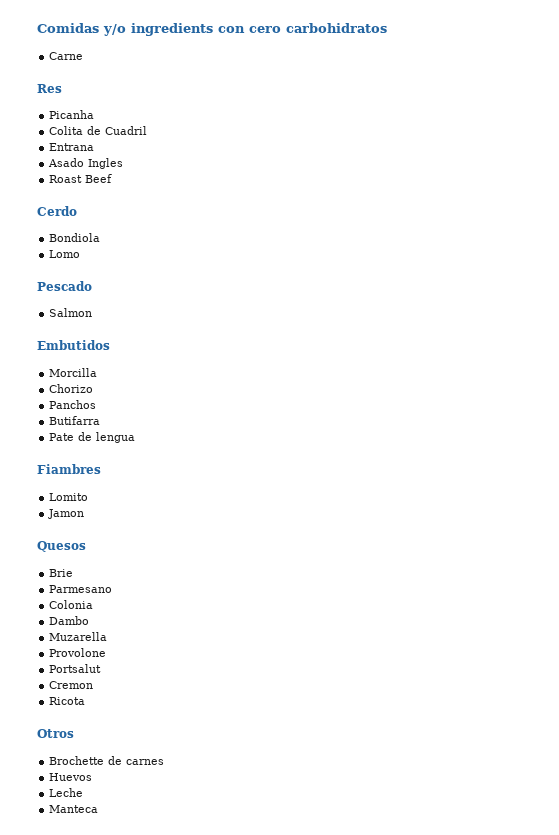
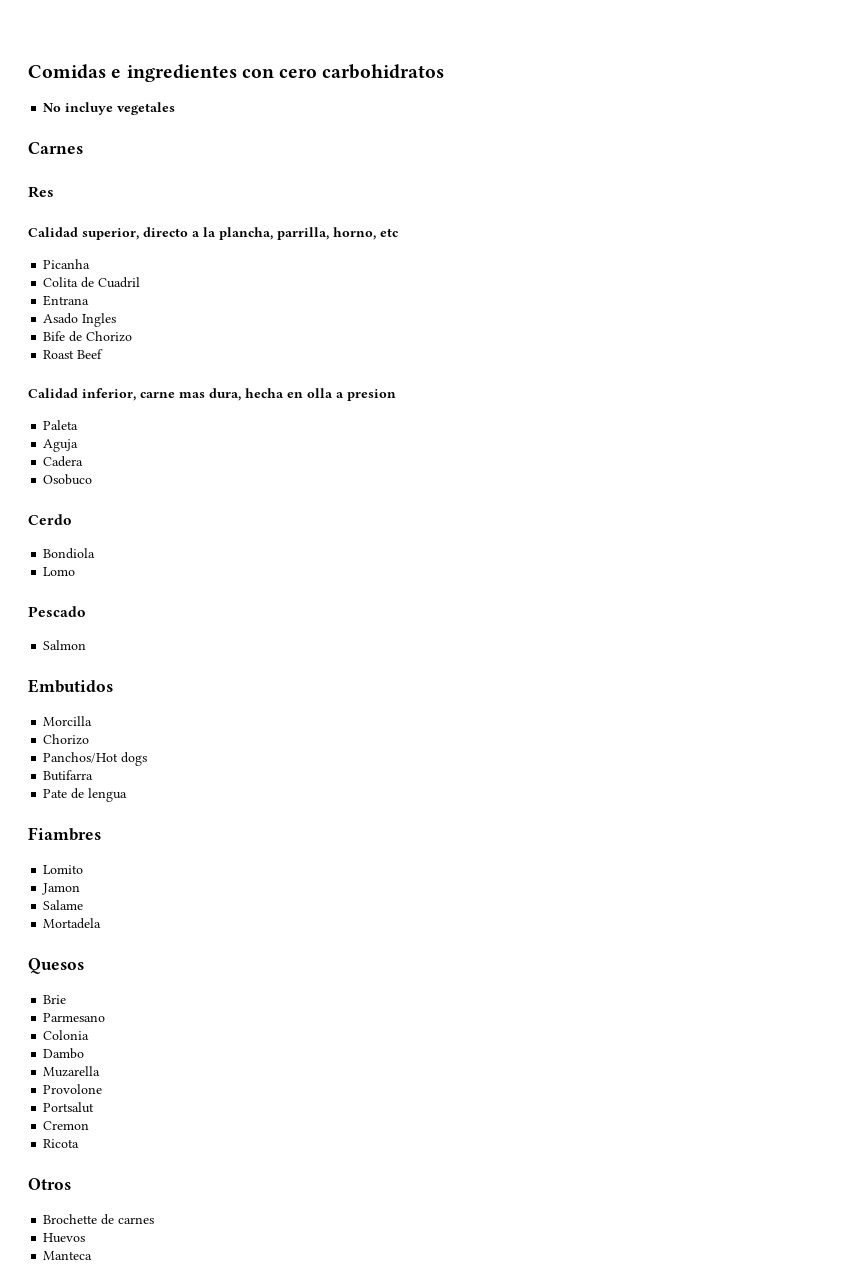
- Comidas y/o ingredients con cero carbohidratos
+ Comidas e ingredientes con cero carbohidratos
- Carne
+ No incluye vegetales
+ Carnes
  Res
+ Calidad superior, directo a la plancha, parrilla, horno, etc
+ Bife de Chorizo
+ Calidad inferior, carne mas dura, hecha en olla a presion
+ Paleta
+ Aguja
+ Cadera
+ Osobuco
- Panchos
+ Panchos/Hot dogs
+ Salame
+ Mortadela
- Leche

